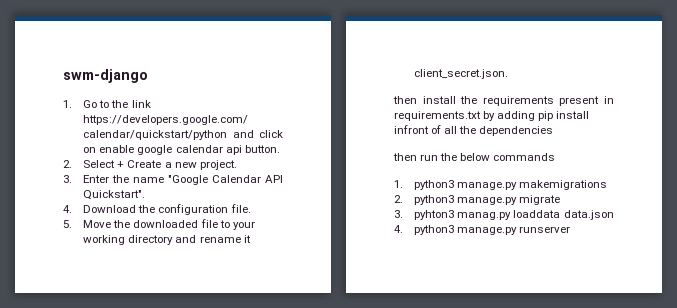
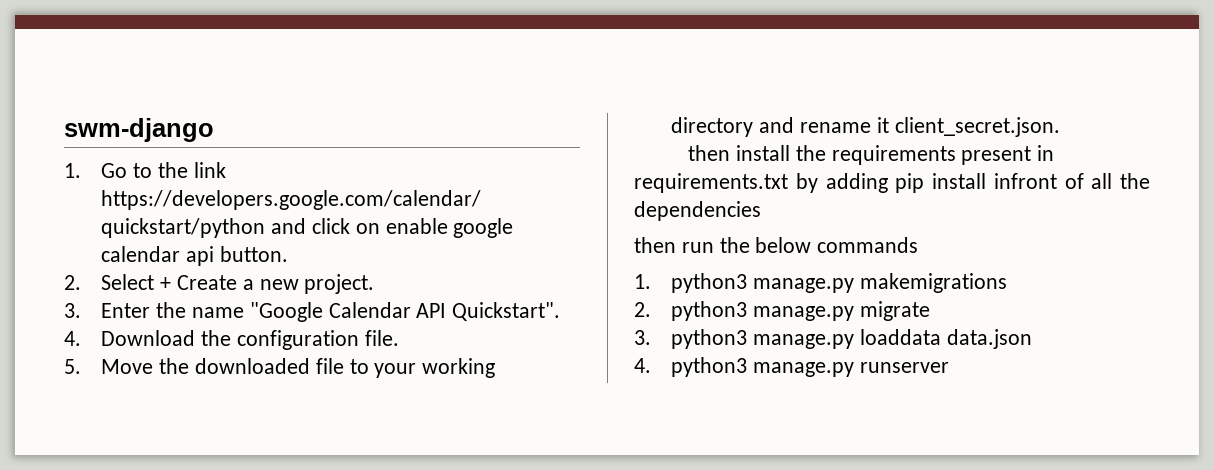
- 3. pyhton3 manag.py loaddata data.json
+ 3. python3 manage.py loaddata data.json

